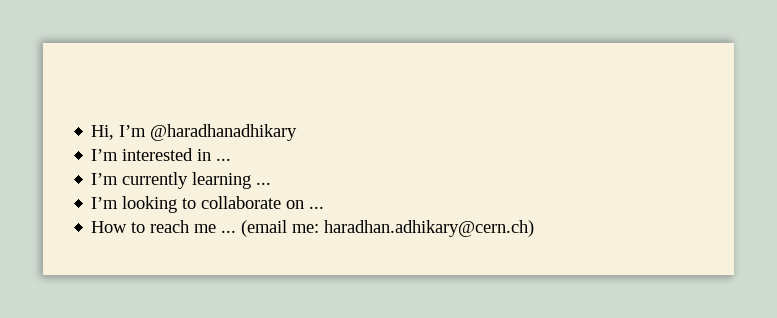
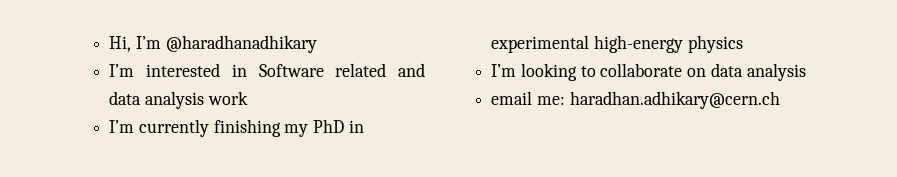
- I’m interested in ...
- I’m currently learning ...
+ I’m interested in Software related and data analysis work
+ I’m currently finishing my PhD in experimental high-energy physics
- I’m looking to collaborate on ...
- How to reach me ... (email me: haradhan.adhikary@cern.ch)
+ I’m looking to collaborate on data analysis
+ email me: haradhan.adhikary@cern.ch

